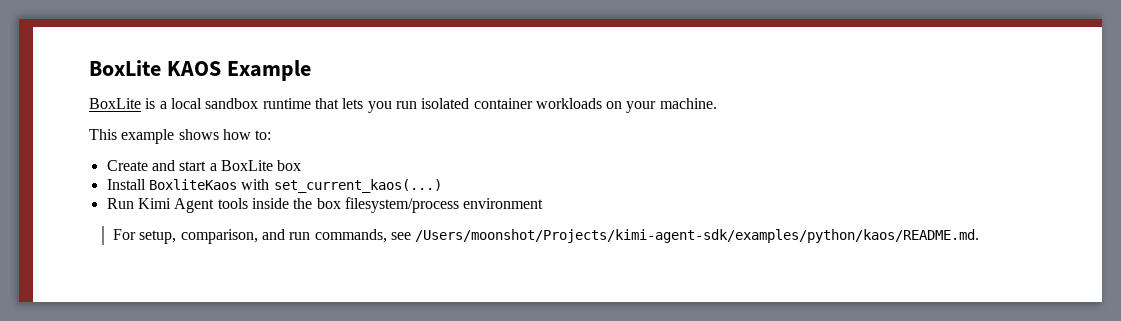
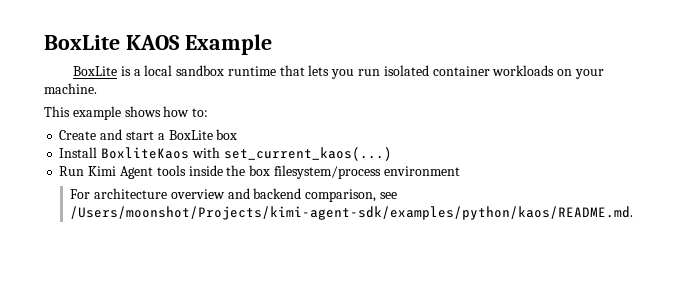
- For setup, comparison, and run commands, see /Users/moonshot/Projects/kimi-agent-sdk/examples/python/kaos/README.md.
+ For architecture overview and backend comparison, see /Users/moonshot/Projects/kimi-agent-sdk/examples/python/kaos/README.md.

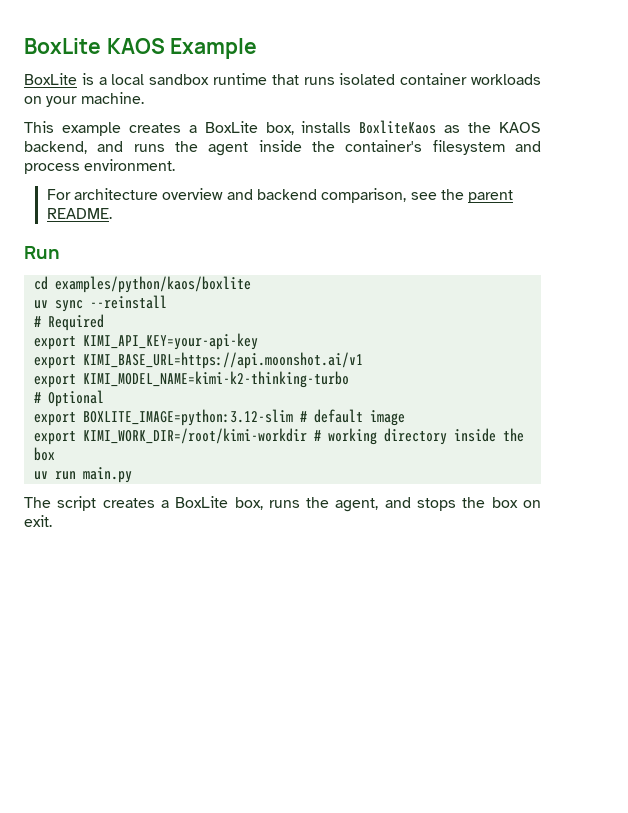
- BoxLite is a local sandbox runtime that lets you run isolated container workloads on your machine.
+ BoxLite is a local sandbox runtime that runs isolated container workloads on your machine.
- This example shows how to:
- Create and start a BoxLite box
- Install BoxliteKaos with set_current_kaos(...)
- Run Kimi Agent tools inside the box filesystem/process environment
+ This example creates a BoxLite box, installs BoxliteKaos as the KAOS backend, and runs the agent inside the container's filesystem and process environment.
- For architecture overview and backend comparison, see /Users/moonshot/Projects/kimi-agent-sdk/examples/python/kaos/README.md.
+ For architecture overview and backend comparison, see the parent README.
+ Run
+ cd examples/python/kaos/boxlite
+ uv sync --reinstall
+ # Required
+ export KIMI_API_KEY=your-api-key
+ export KIMI_BASE_URL=https://api.moonshot.ai/v1
+ export KIMI_MODEL_NAME=kimi-k2-thinking-turbo
+ # Optional
+ export BOXLITE_IMAGE=python:3.12-slim # default image
+ export KIMI_WORK_DIR=/root/kimi-workdir # working directory inside the box
+ uv run main.py
+ The script creates a BoxLite box, runs the agent, and stops the box on exit.

